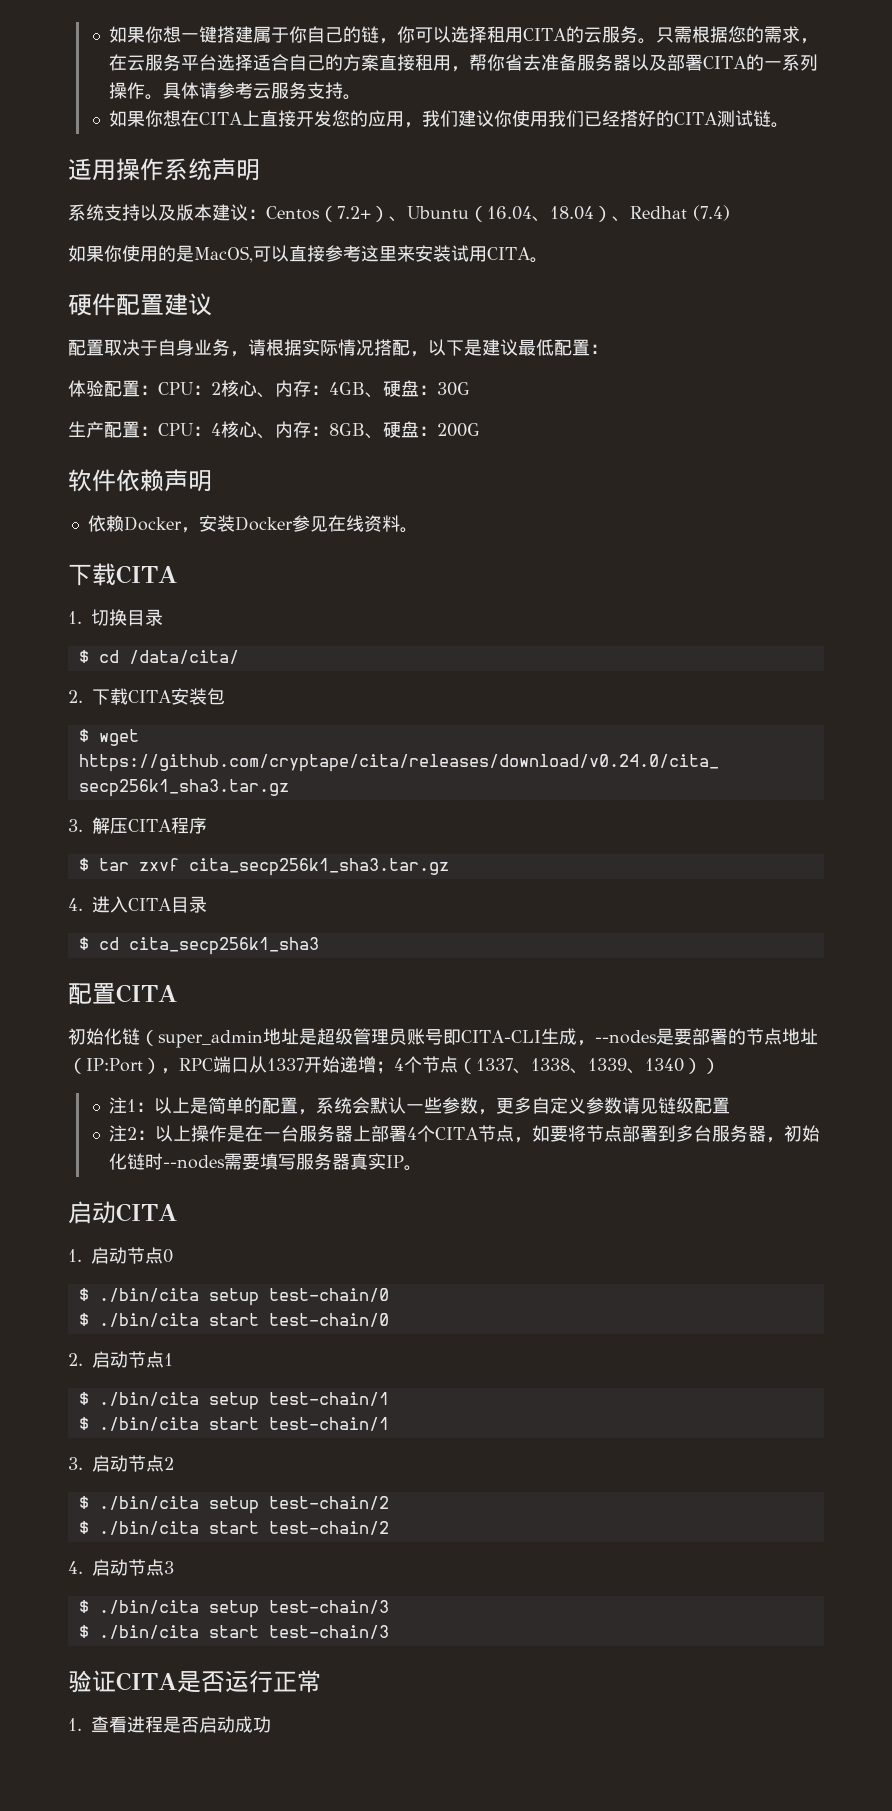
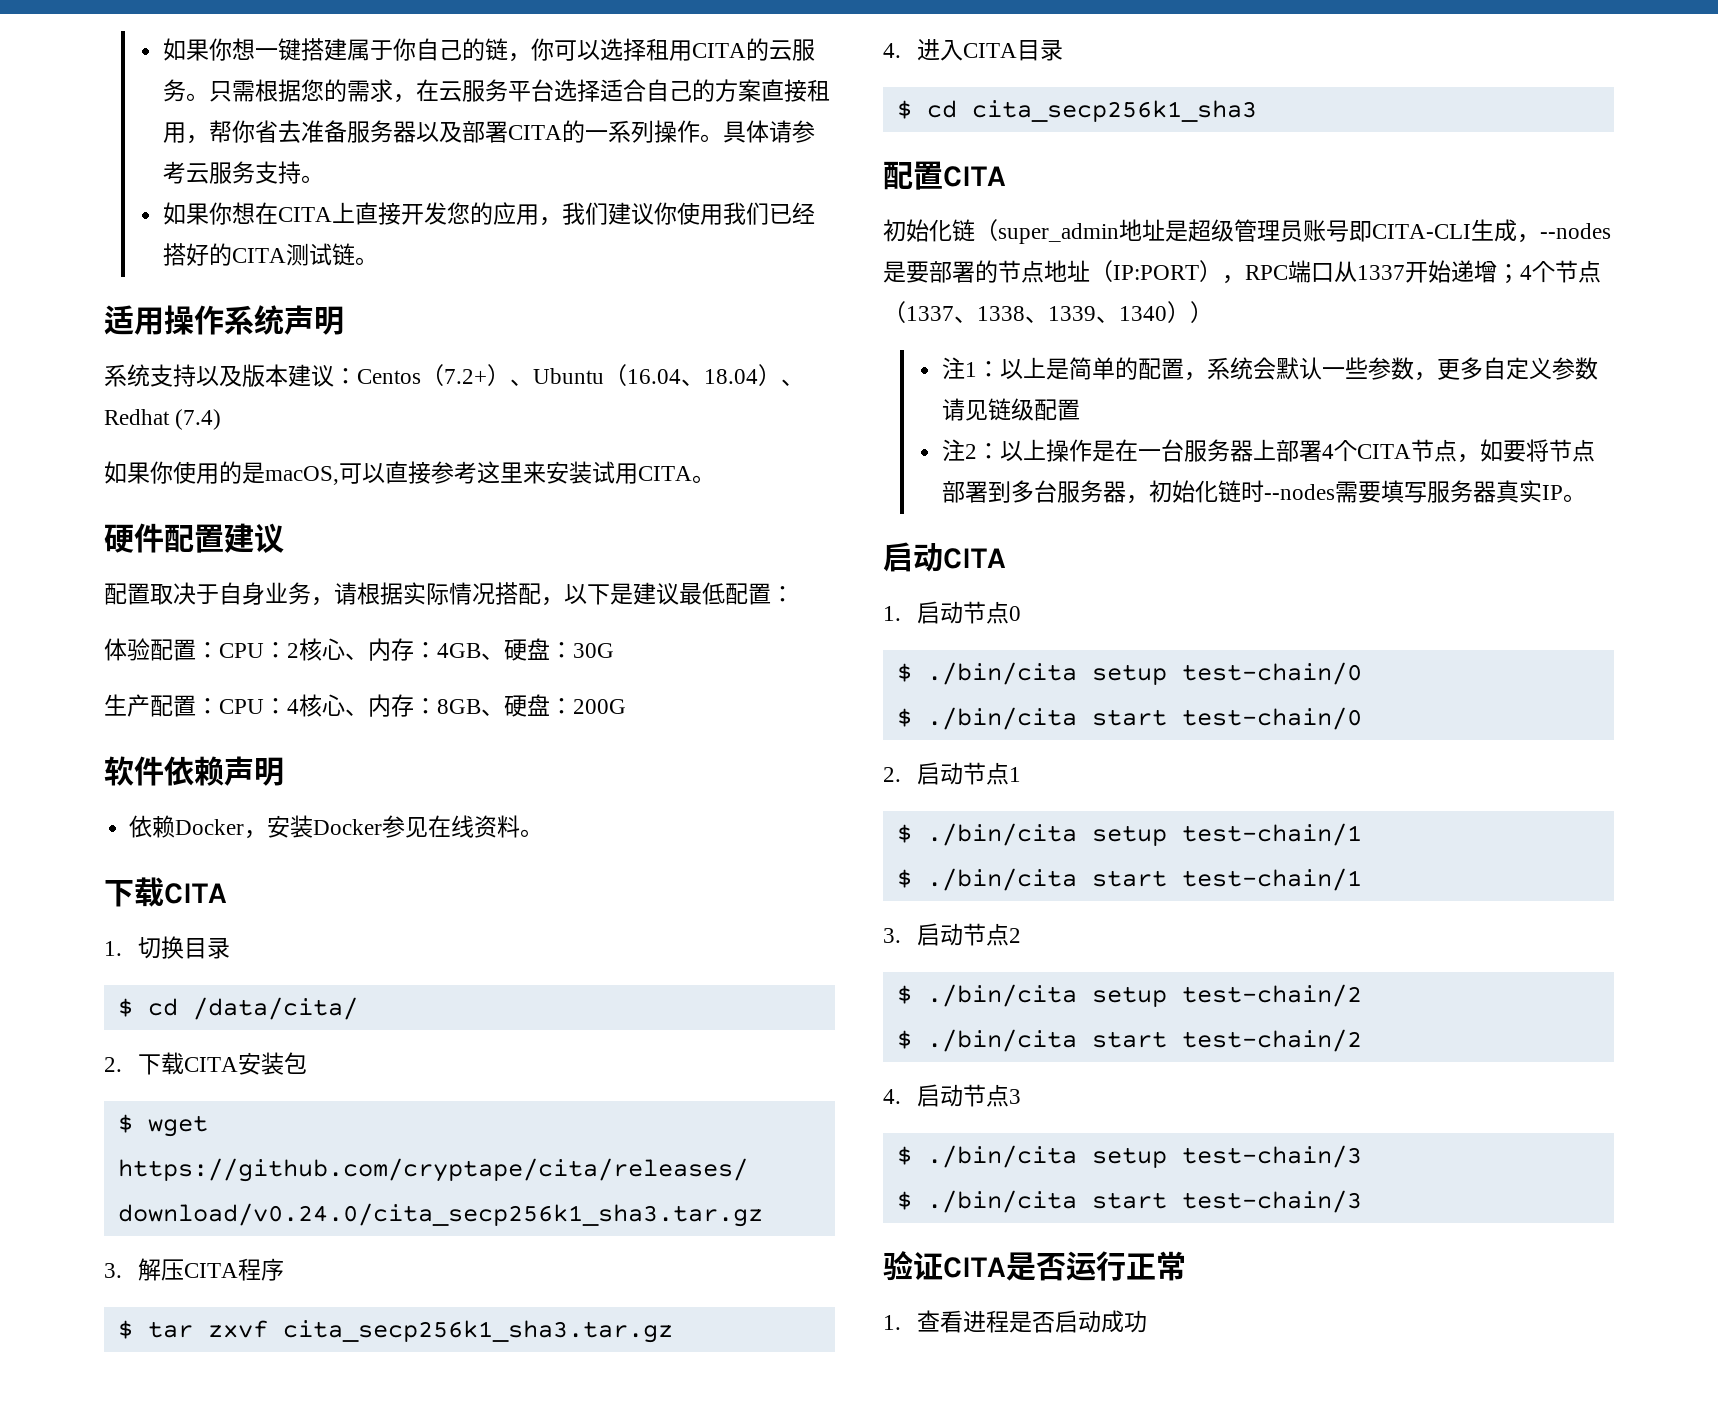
- 如果你使用的是MacOS,可以直接参考这里来安装试用CITA。
+ 如果你使用的是macOS,可以直接参考这里来安装试用CITA。
- 初始化链（super_admin地址是超级管理员账号即CITA-CLI生成，--nodes是要部署的节点地址（IP:Port），RPC端口从1337开始递增；4个节点（1337、1338、1339、1340））
+ 初始化链（super_admin地址是超级管理员账号即CITA-CLI生成，--nodes是要部署的节点地址（IP:PORT），RPC端口从1337开始递增；4个节点（1337、1338、1339、1340））

